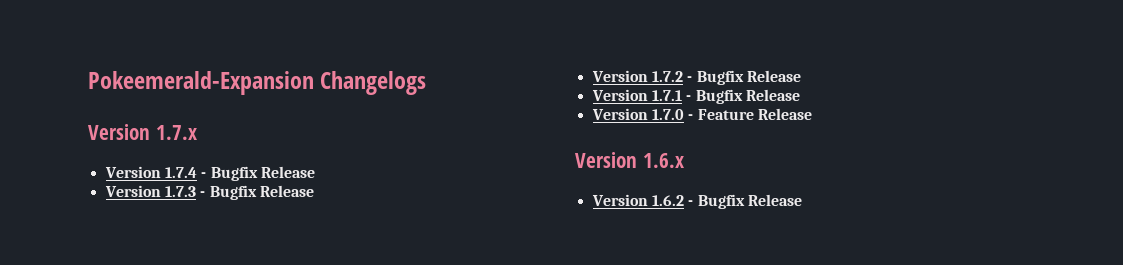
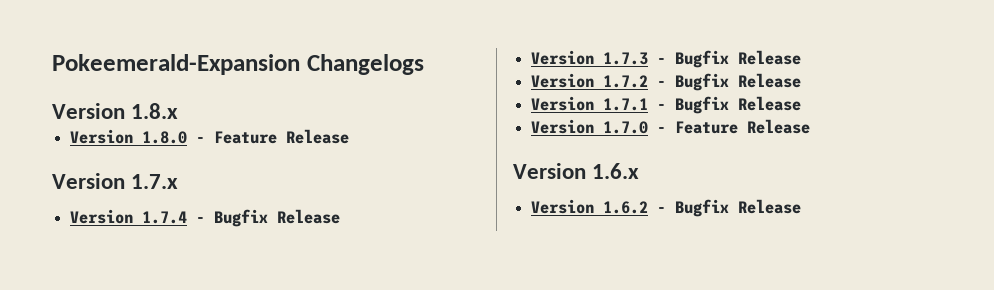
+ Version 1.8.x
+ Version 1.8.0 - Feature Release

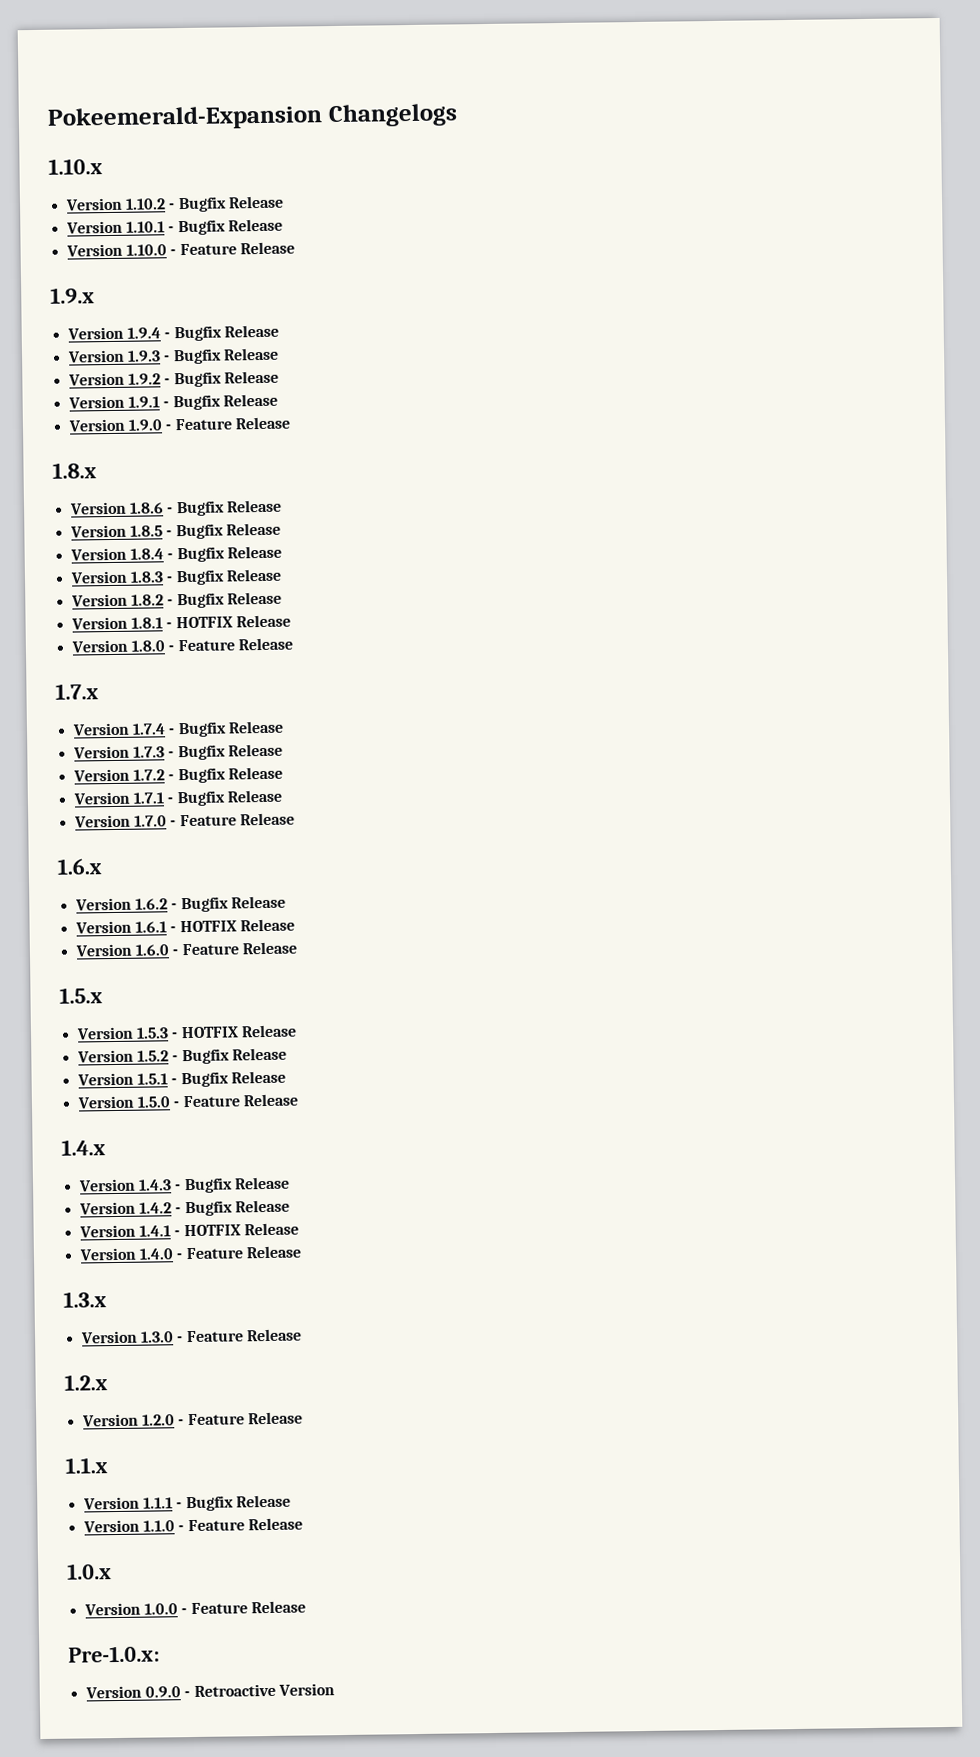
- Version 1.8.x
+ 1.10.x
+ Version 1.10.2 - Bugfix Release
+ Version 1.10.1 - Bugfix Release
+ Version 1.10.0 - Feature Release
+ 1.9.x
+ Version 1.9.4 - Bugfix Release
+ Version 1.9.3 - Bugfix Release
+ Version 1.9.2 - Bugfix Release
+ Version 1.9.1 - Bugfix Release
+ Version 1.9.0 - Feature Release
+ 1.8.x
+ Version 1.8.6 - Bugfix Release
+ Version 1.8.5 - Bugfix Release
+ Version 1.8.4 - Bugfix Release
+ Version 1.8.3 - Bugfix Release
+ Version 1.8.2 - Bugfix Release
+ Version 1.8.1 - HOTFIX Release
- Version 1.7.x
+ 1.7.x
- Version 1.6.x
+ 1.6.x
+ Version 1.6.1 - HOTFIX Release
+ Version 1.6.0 - Feature Release
+ 1.5.x
+ Version 1.5.3 - HOTFIX Release
+ Version 1.5.2 - Bugfix Release
+ Version 1.5.1 - Bugfix Release
+ Version 1.5.0 - Feature Release
+ 1.4.x
+ Version 1.4.3 - Bugfix Release
+ Version 1.4.2 - Bugfix Release
+ Version 1.4.1 - HOTFIX Release
+ Version 1.4.0 - Feature Release
+ 1.3.x
+ Version 1.3.0 - Feature Release
+ 1.2.x
+ Version 1.2.0 - Feature Release
+ 1.1.x
+ Version 1.1.1 - Bugfix Release
+ Version 1.1.0 - Feature Release
+ 1.0.x
+ Version 1.0.0 - Feature Release
+ Pre-1.0.x:
+ Version 0.9.0 - Retroactive Version

